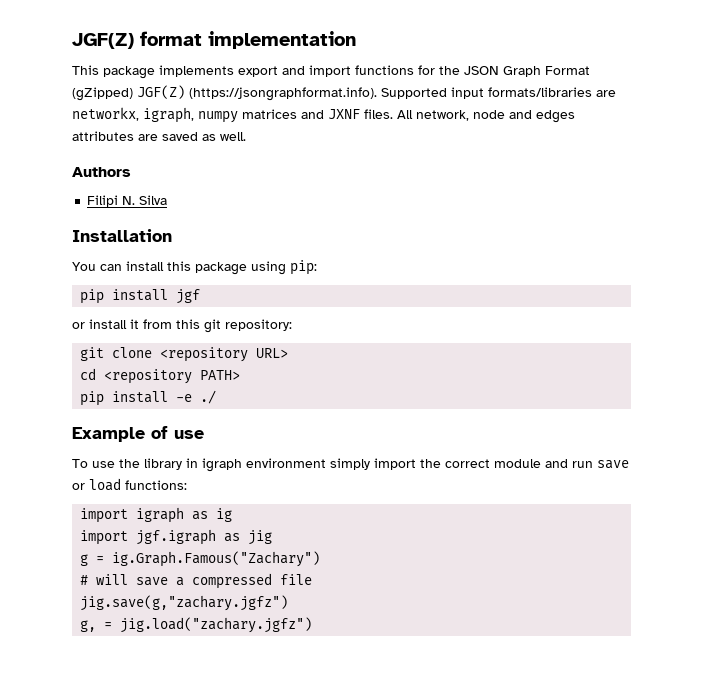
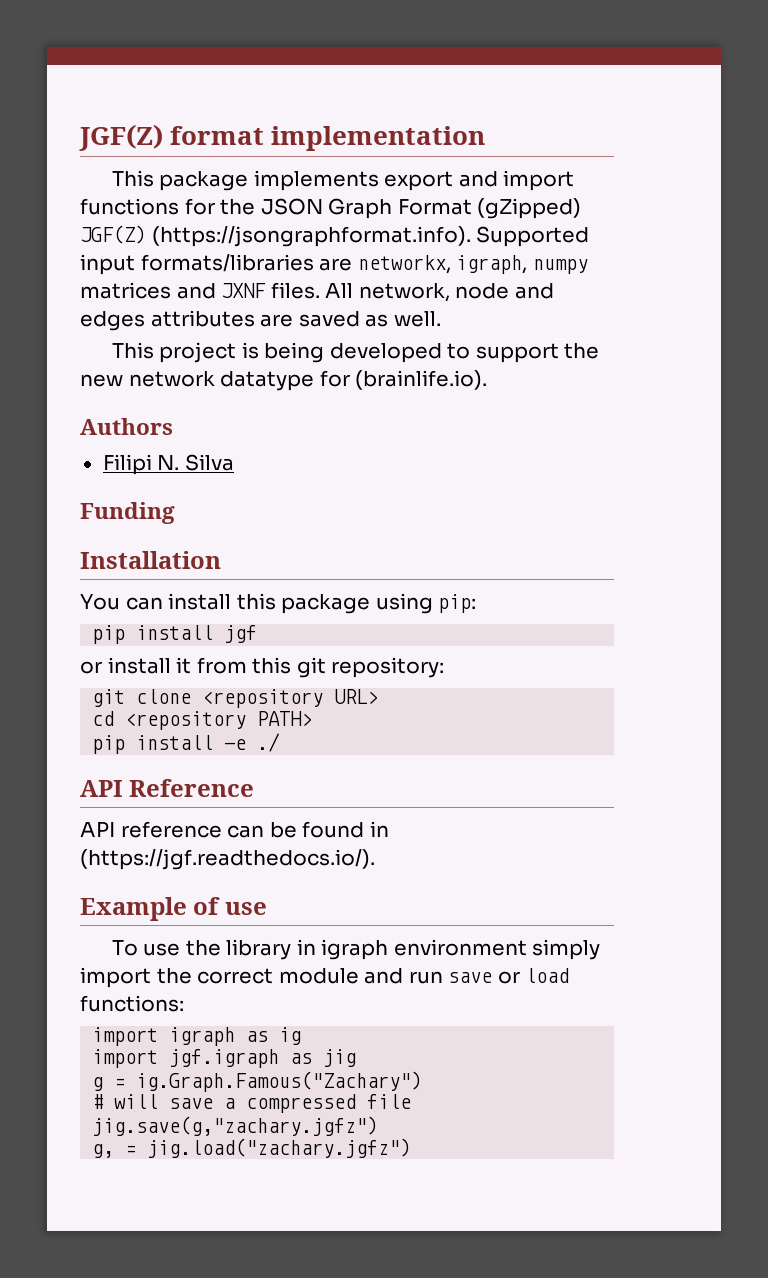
+ This project is being developed to support the new network datatype for (brainlife.io).
+ Funding
+ API Reference
+ API reference can be found in (https://jgf.readthedocs.io/).

